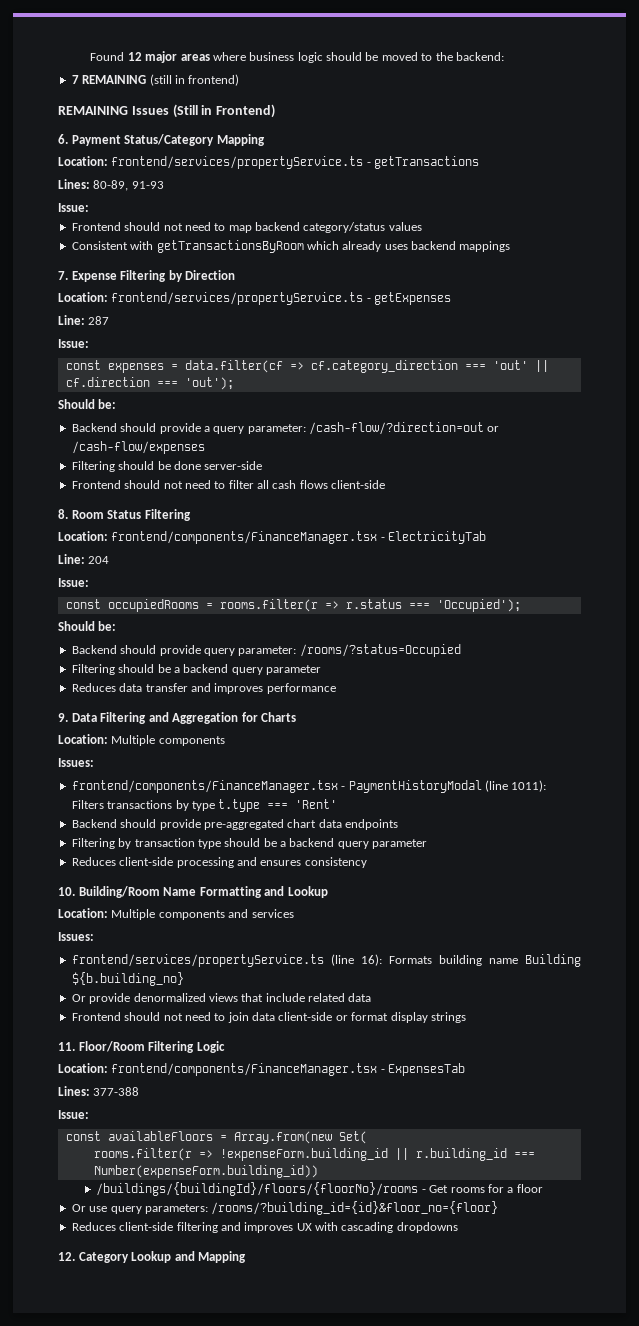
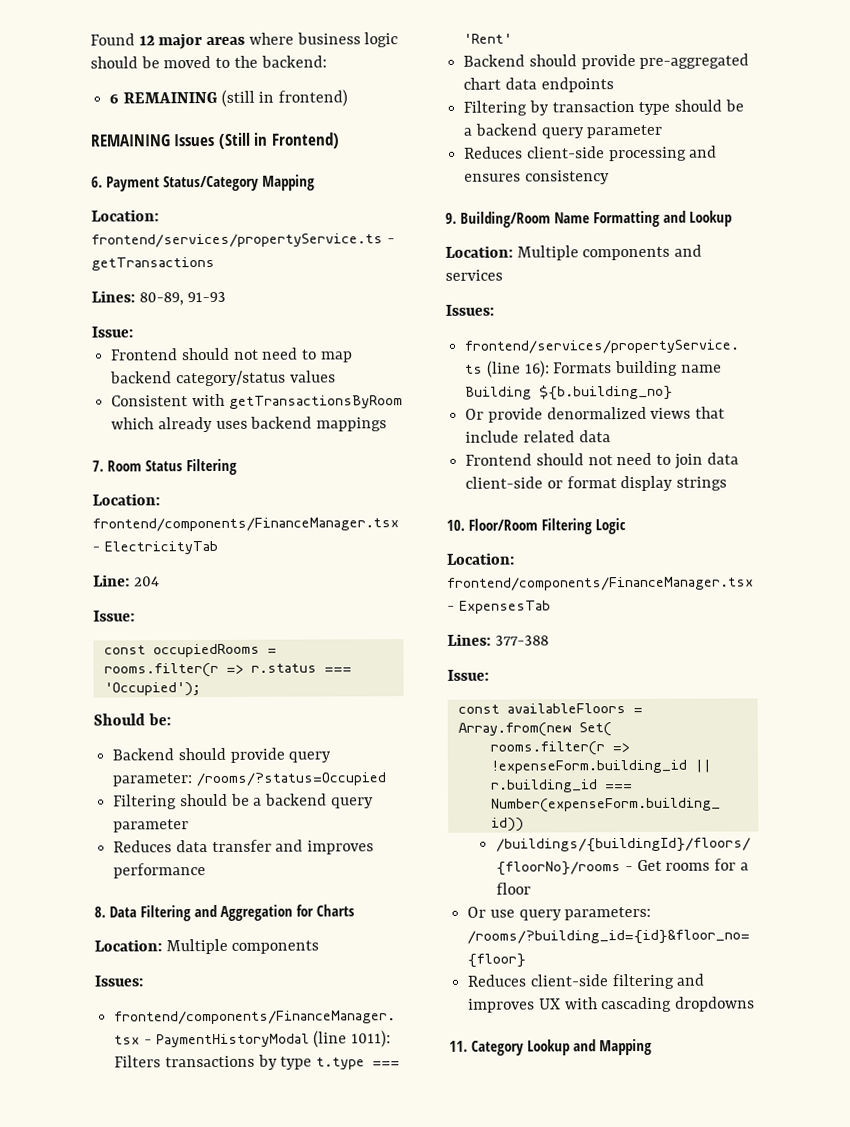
- 7 REMAINING (still in frontend)
+ 6 REMAINING (still in frontend)
- 7. Expense Filtering by Direction
- Location: frontend/services/propertyService.ts - getExpenses
- Line: 287
- Issue:
- const expenses = data.filter(cf => cf.category_direction === 'out' || cf.direction === 'out');
- Should be:
- Backend should provide a query parameter: /cash-flow/?direction=out or /cash-flow/expenses
- Filtering should be done server-side
- Frontend should not need to filter all cash flows client-side
- 8. Room Status Filtering
+ 7. Room Status Filtering
- 9. Data Filtering and Aggregation for Charts
+ 8. Data Filtering and Aggregation for Charts
- 10. Building/Room Name Formatting and Lookup
+ 9. Building/Room Name Formatting and Lookup
- 11. Floor/Room Filtering Logic
+ 10. Floor/Room Filtering Logic
- 12. Category Lookup and Mapping
+ 11. Category Lookup and Mapping

